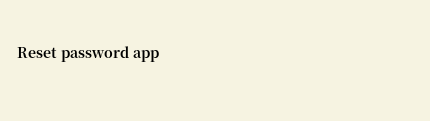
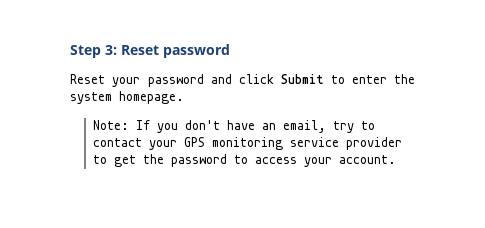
- Reset password app
+ Step 3: Reset password
+ Reset your password and click Submit to enter the system homepage.
+ Note: If you don't have an email, try to contact your GPS monitoring service provider to get the password to access your account.

